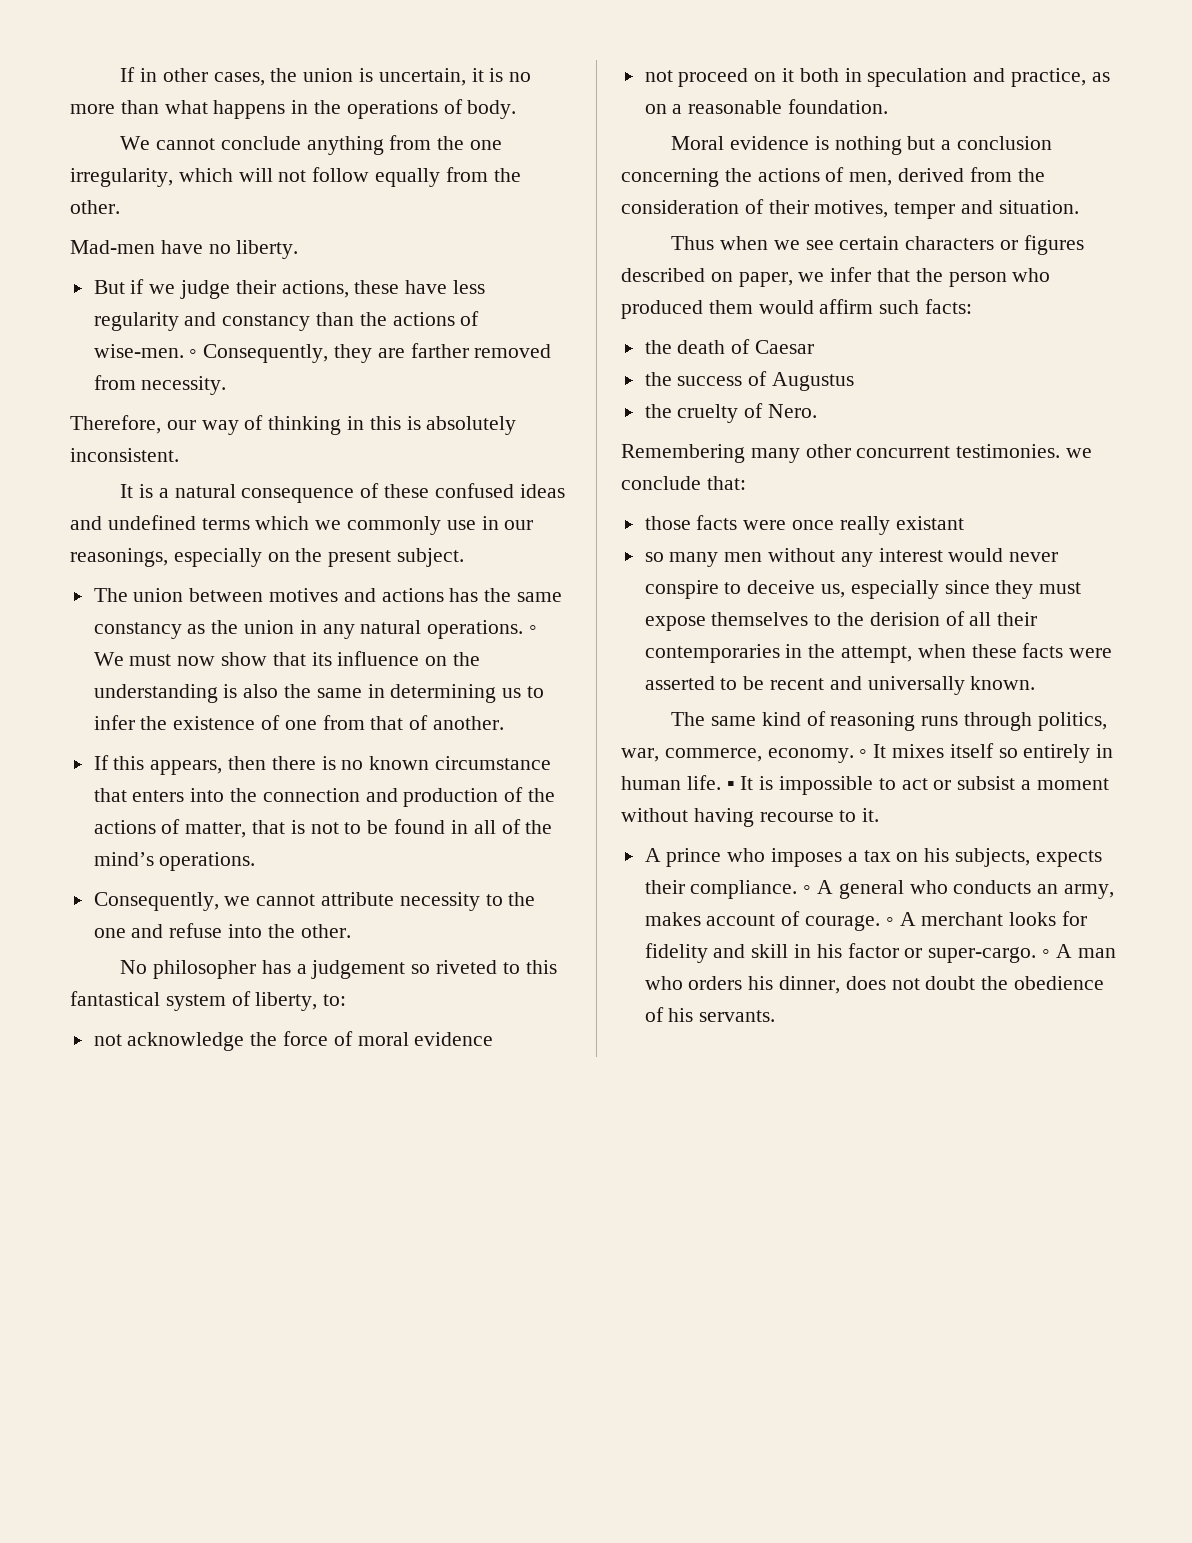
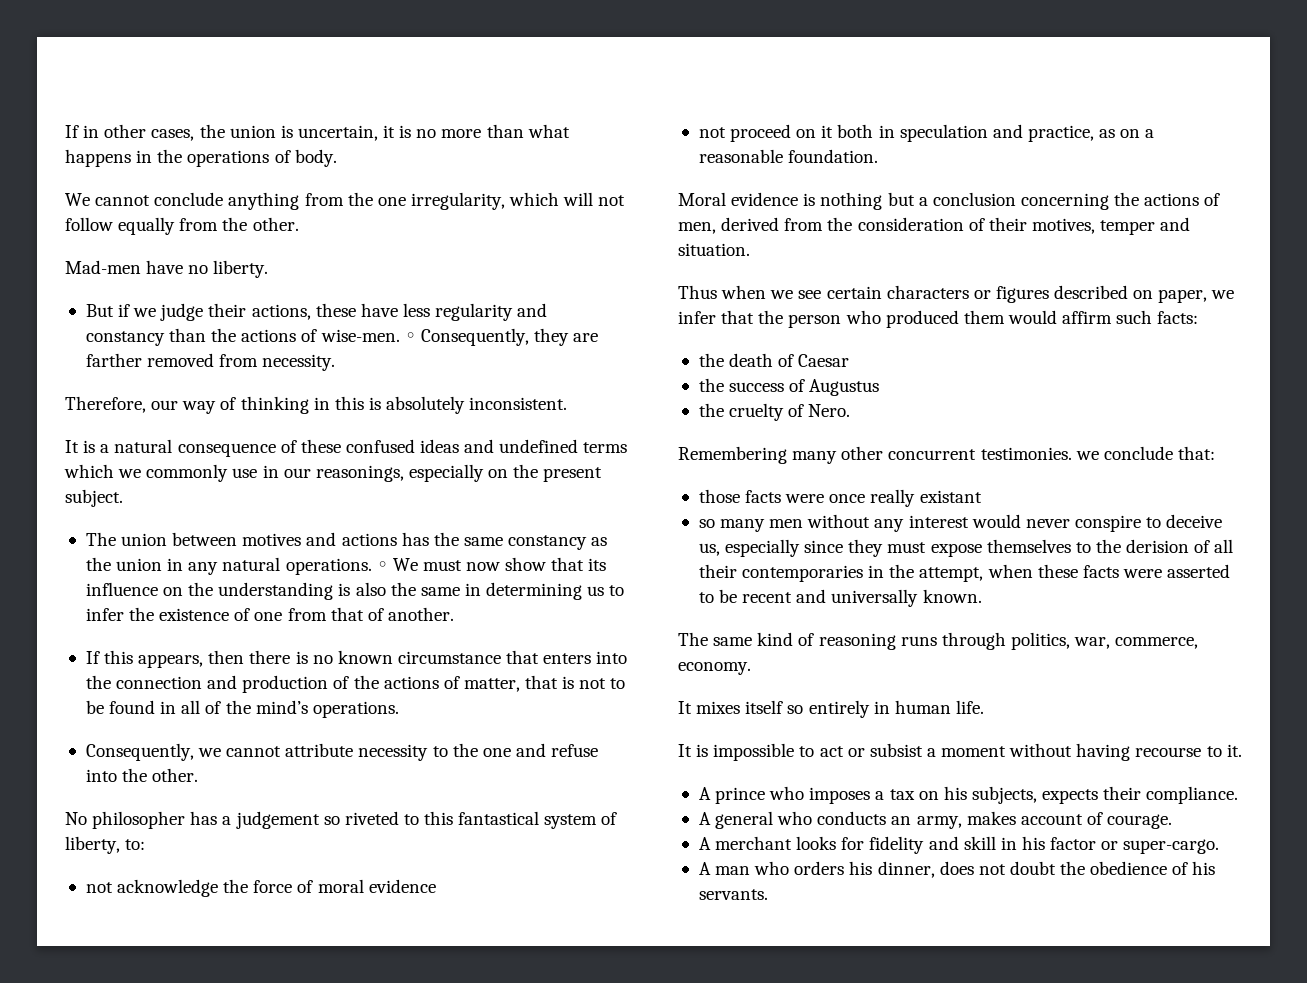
- The same kind of reasoning runs through politics, war, commerce, economy. ◦ It mixes itself so entirely in human life. ▪ It is impossible to act or subsist a moment without having recourse to it.
+ The same kind of reasoning runs through politics, war, commerce, economy.
+ It mixes itself so entirely in human life.
+ It is impossible to act or subsist a moment without having recourse to it.
- A prince who imposes a tax on his subjects, expects their compliance. ◦ A general who conducts an army, makes account of courage. ◦ A merchant looks for fidelity and skill in his factor or super-cargo. ◦ A man who orders his dinner, does not doubt the obedience of his servants.
+ A prince who imposes a tax on his subjects, expects their compliance.
+ A general who conducts an army, makes account of courage.
+ A merchant looks for fidelity and skill in his factor or super-cargo.
+ A man who orders his dinner, does not doubt the obedience of his servants.

